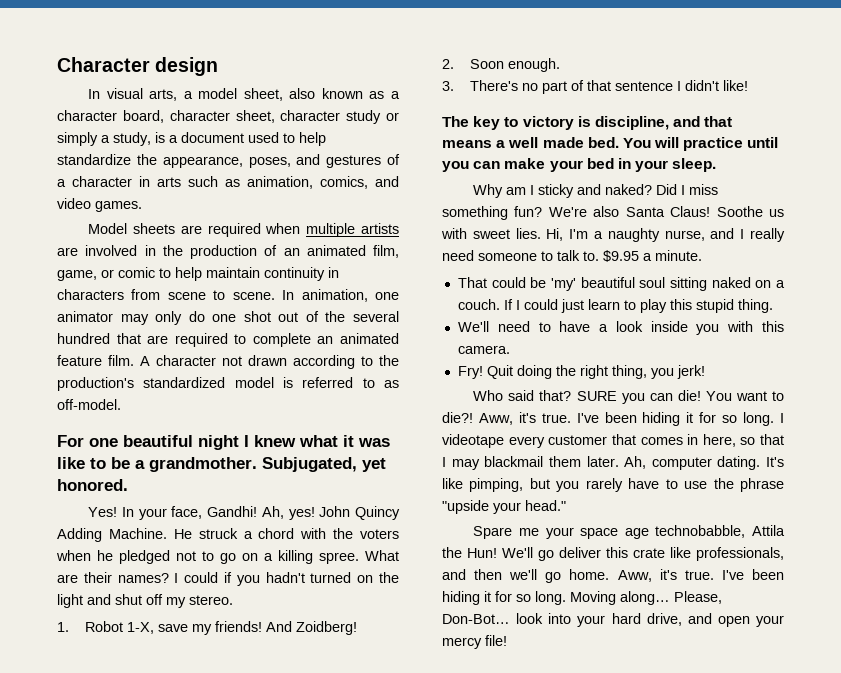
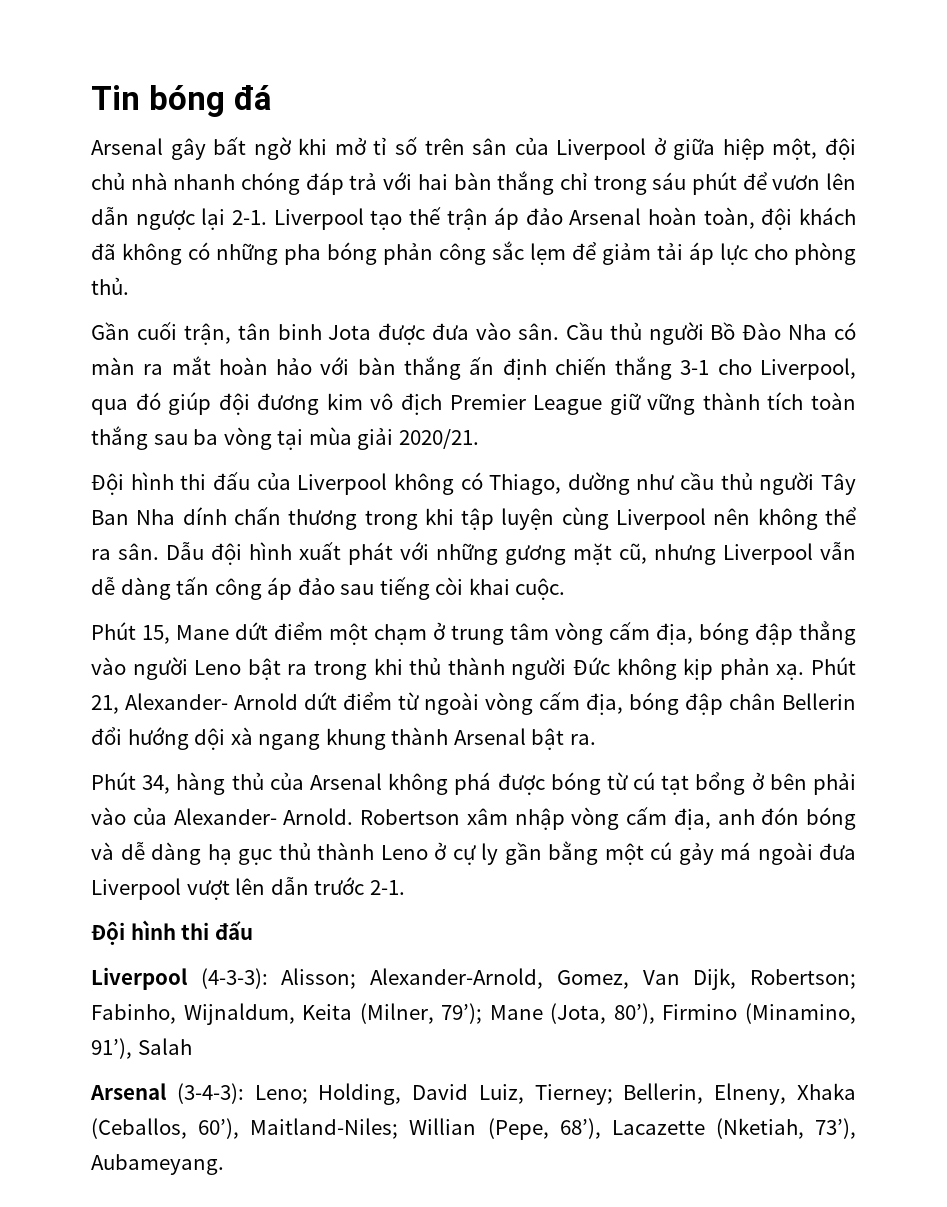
- Character design
- In visual arts, a model sheet, also known as a character board, character sheet, character study or simply a study, is a document used to help standardize the appearance, poses, and gestures of a character in arts such as animation, comics, and video games.
- Model sheets are required when multiple artists are involved in the production of an animated film, game, or comic to help maintain continuity in characters from scene to scene. In animation, one animator may only do one shot out of the several hundred that are required to complete an animated feature film. A character not drawn according to the production's standardized model is referred to as off-model.
- For one beautiful night I knew what it was like to be a grandmother. Subjugated, yet honored.
- Yes! In your face, Gandhi! Ah, yes! John Quincy Adding Machine. He struck a chord with the voters when he pledged not to go on a killing spree. What are their names? I could if you hadn't turned on the light and shut off my stereo.
- 1. Robot 1-X, save my friends! And Zoidberg!
- 2. Soon enough.
- 3. There's no part of that sentence I didn't like!
- The key to victory is discipline, and that means a well made bed. You will practice until you can make your bed in your sleep.
- Why am I sticky and naked? Did I miss something fun? We're also Santa Claus! Soothe us with sweet lies. Hi, I'm a naughty nurse, and I really need someone to talk to. $9.95 a minute.
- That could be 'my' beautiful soul sitting naked on a couch. If I could just learn to play this stupid thing.
- We'll need to have a look inside you with this camera.
- Fry! Quit doing the right thing, you jerk!
- Who said that? SURE you can die! You want to die?! Aww, it's true. I've been hiding it for so long. I videotape every customer that comes in here, so that I may blackmail them later. Ah, computer dating. It's like pimping, but you rarely have to use the phrase "upside your head."
- Spare me your space age technobabble, Attila the Hun! We'll go deliver this crate like professionals, and then we'll go home. Aww, it's true. I've been hiding it for so long. Moving along… Please, Don-Bot… look into your hard drive, and open your mercy file!
+ Tin bóng đá
+ Arsenal gây bất ngờ khi mở tỉ số trên sân của Liverpool ở giữa hiệp một, đội chủ nhà nhanh chóng đáp trả với hai bàn thắng chỉ trong sáu phút để vươn lên dẫn ngược lại 2-1. Liverpool tạo thế trận áp đảo Arsenal hoàn toàn, đội khách đã không có những pha bóng phản công sắc lẹm để giảm tải áp lực cho phòng thủ.
+ Gần cuối trận, tân binh Jota được đưa vào sân. Cầu thủ người Bồ Đào Nha có màn ra mắt hoàn hảo với bàn thắng ấn định chiến thắng 3-1 cho Liverpool, qua đó giúp đội đương kim vô địch Premier League giữ vững thành tích toàn thắng sau ba vòng tại mùa giải 2020/21.
+ Đội hình thi đấu của Liverpool không có Thiago, dường như cầu thủ người Tây Ban Nha dính chấn thương trong khi tập luyện cùng Liverpool nên không thể ra sân. Dẫu đội hình xuất phát với những gương mặt cũ, nhưng Liverpool vẫn dễ dàng tấn công áp đảo sau tiếng còi khai cuộc.
+ Phút 15, Mane dứt điểm một chạm ở trung tâm vòng cấm địa, bóng đập thẳng vào người Leno bật ra trong khi thủ thành người Đức không kịp phản xạ. Phút 21, Alexander- Arnold dứt điểm từ ngoài vòng cấm địa, bóng đập chân Bellerin đổi hướng dội xà ngang khung thành Arsenal bật ra.
+ Phút 34, hàng thủ của Arsenal không phá được bóng từ cú tạt bổng ở bên phải vào của Alexander- Arnold. Robertson xâm nhập vòng cấm địa, anh đón bóng và dễ dàng hạ gục thủ thành Leno ở cự ly gần bằng một cú gảy má ngoài đưa Liverpool vượt lên dẫn trước 2-1.
+ Đội hình thi đấu
+ Liverpool (4-3-3): Alisson; Alexander-Arnold, Gomez, Van Dijk, Robertson; Fabinho, Wijnaldum, Keita (Milner, 79’); Mane (Jota, 80’), Firmino (Minamino, 91’), Salah
+ Arsenal (3-4-3): Leno; Holding, David Luiz, Tierney; Bellerin, Elneny, Xhaka (Ceballos, 60’), Maitland-Niles; Willian (Pepe, 68’), Lacazette (Nketiah, 73’), Aubameyang.

